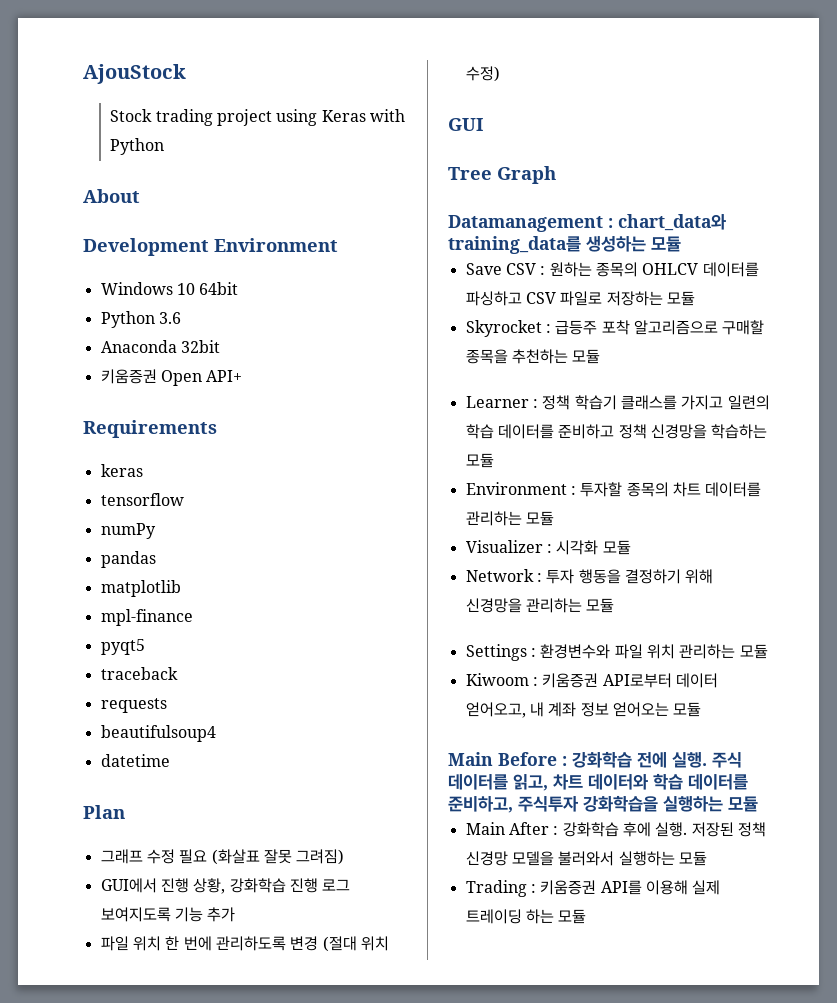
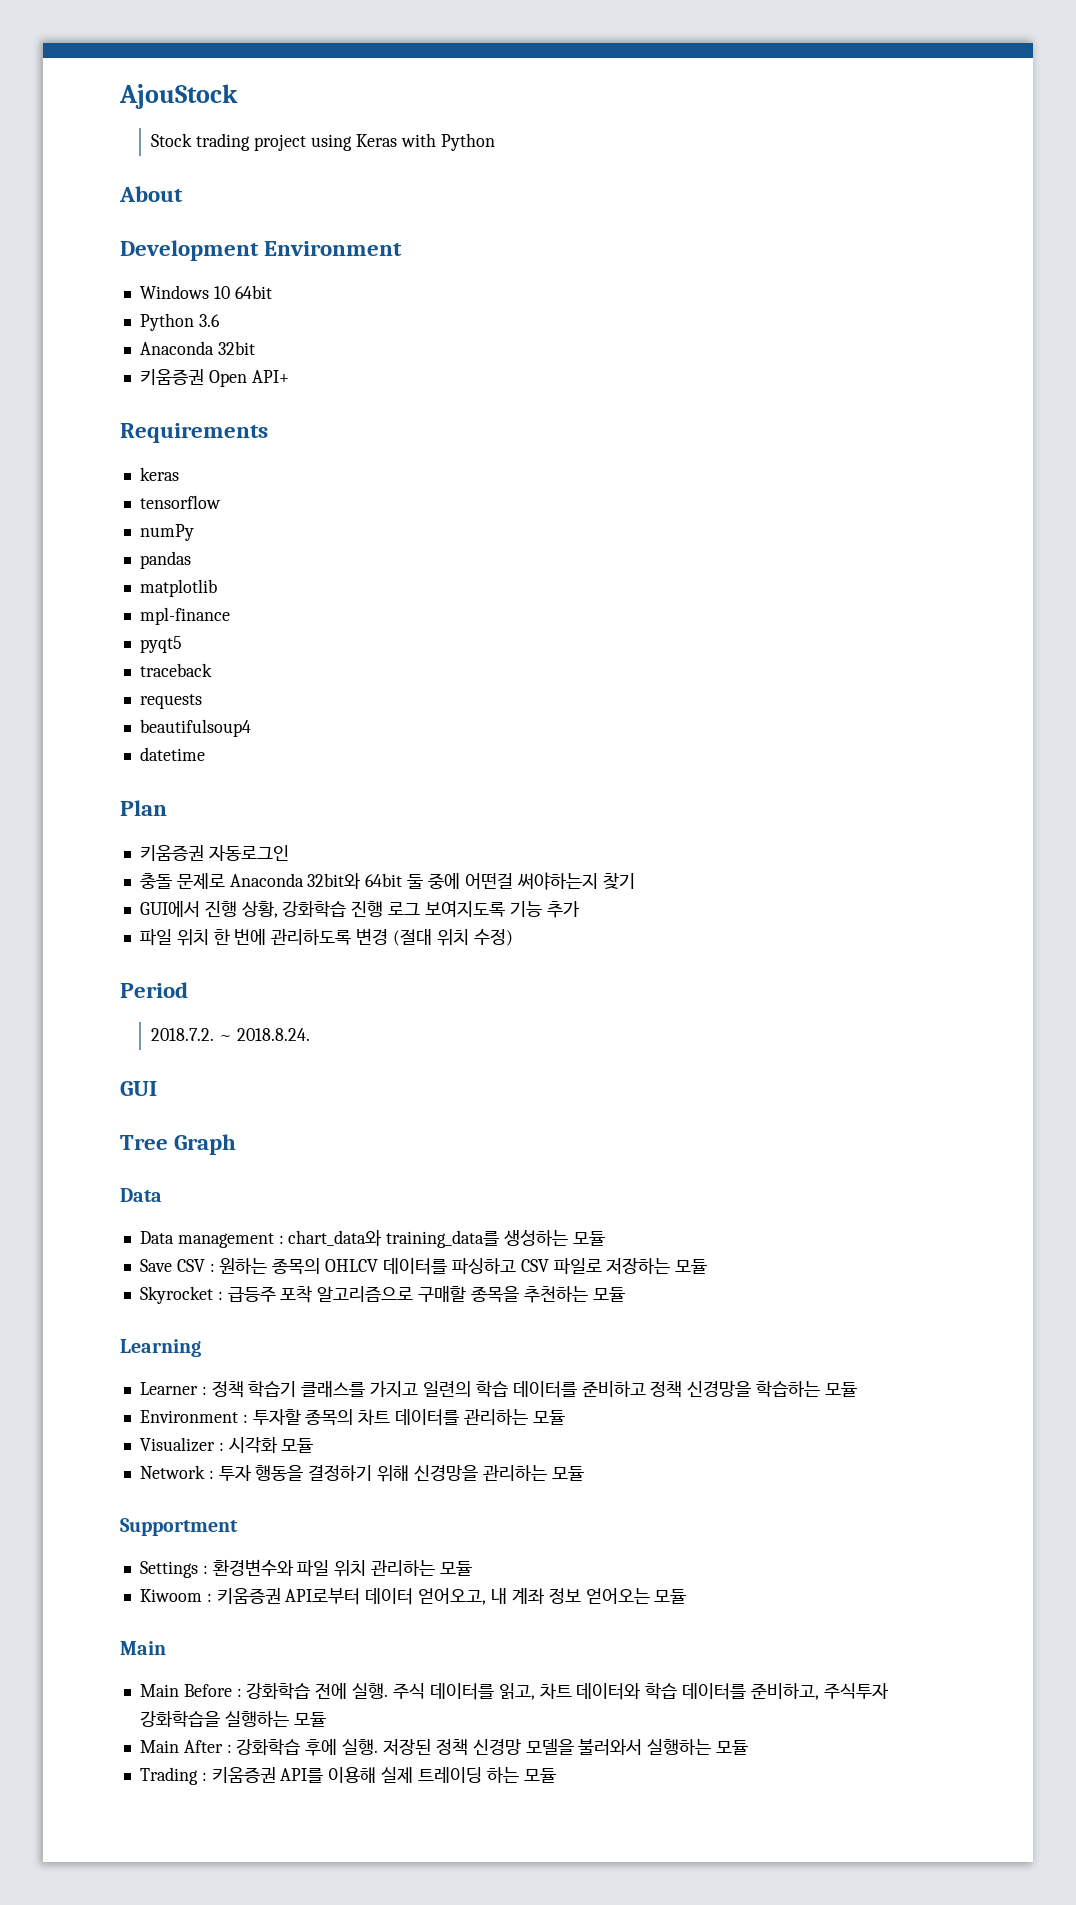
- 그래프 수정 필요 (화살표 잘못 그려짐)
+ 키움증권 자동로그인
+ 충돌 문제로 Anaconda 32bit와 64bit 둘 중에 어떤걸 써야하는지 찾기
+ Period
+ 2018.7.2. ~ 2018.8.24.
  Tree Graph
- Datamanagement : chart_data와 training_data를 생성하는 모듈
+ Data
+ Data management : chart_data와 training_data를 생성하는 모듈
+ Learning
+ Supportment
  Kiwoom : 키움증권 API로부터 데이터 얻어오고, 내 계좌 정보 얻어오는 모듈
+ Main

